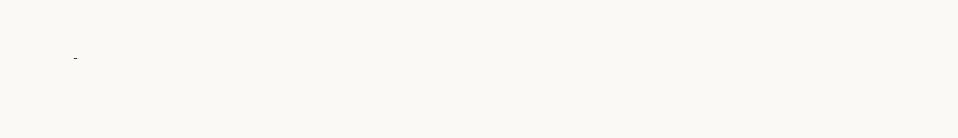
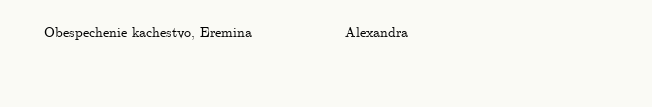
- -
+ Obespechenie kachestvo, Eremina Alexandra

